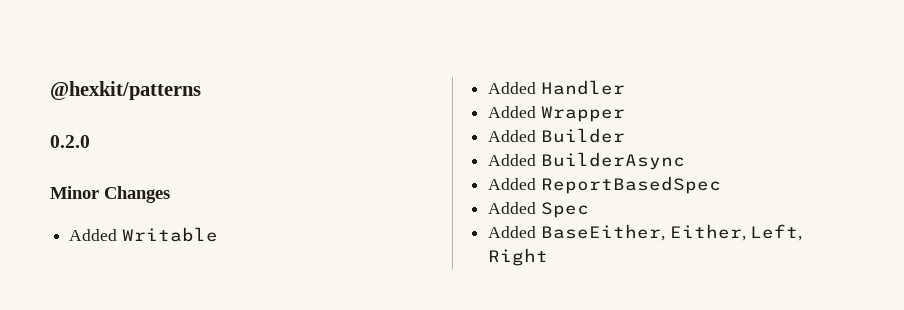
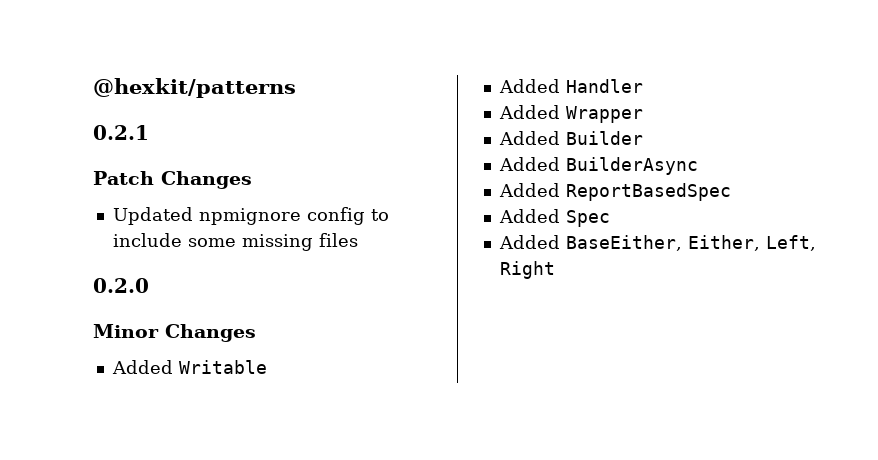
+ 0.2.1
+ Patch Changes
+ Updated npmignore config to include some missing files

